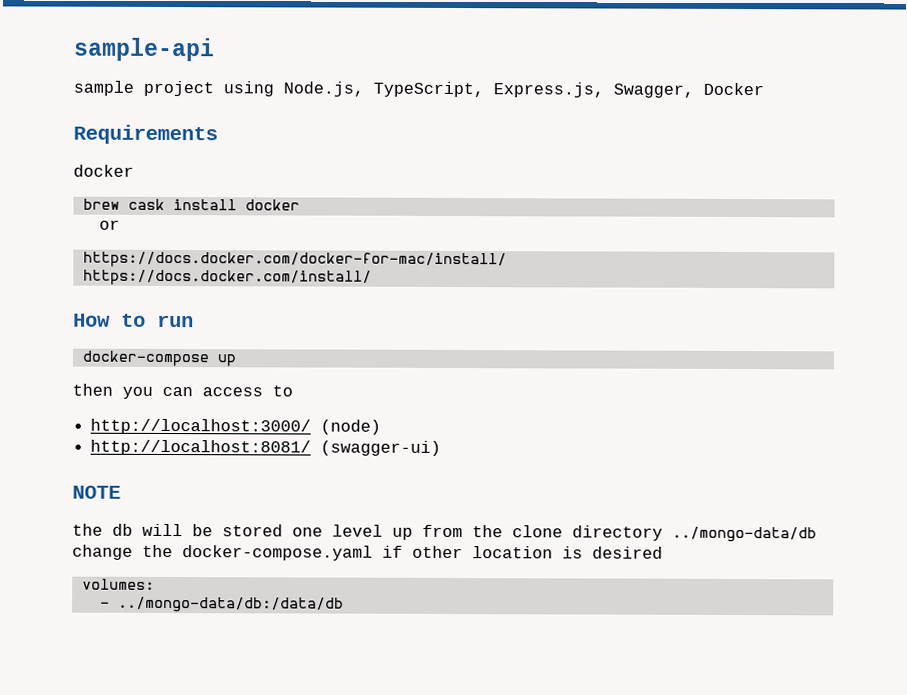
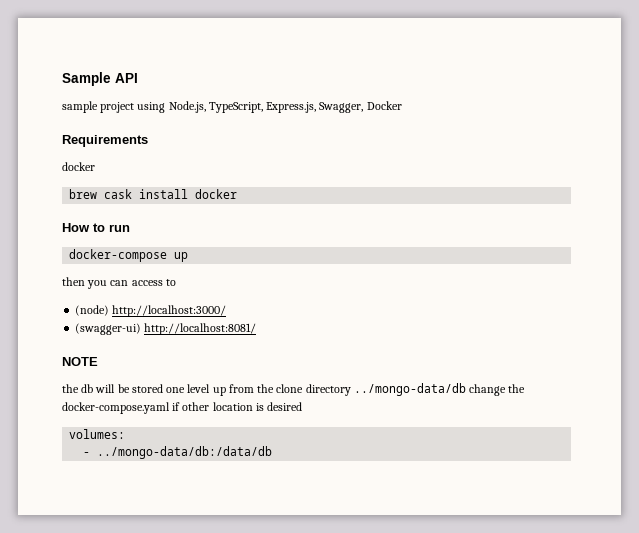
- sample-api
+ Sample API
- or
- https://docs.docker.com/docker-for-mac/install/
- https://docs.docker.com/install/
- http://localhost:3000/ (node)
- http://localhost:8081/ (swagger-ui)
+ (node) http://localhost:3000/
+ (swagger-ui) http://localhost:8081/

